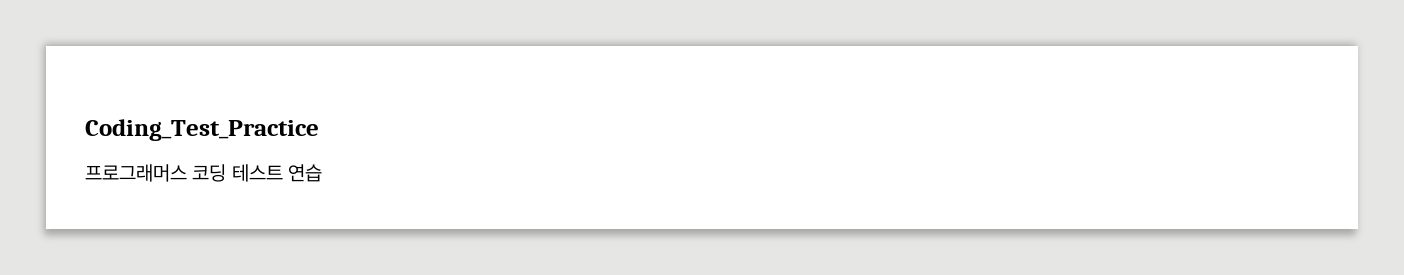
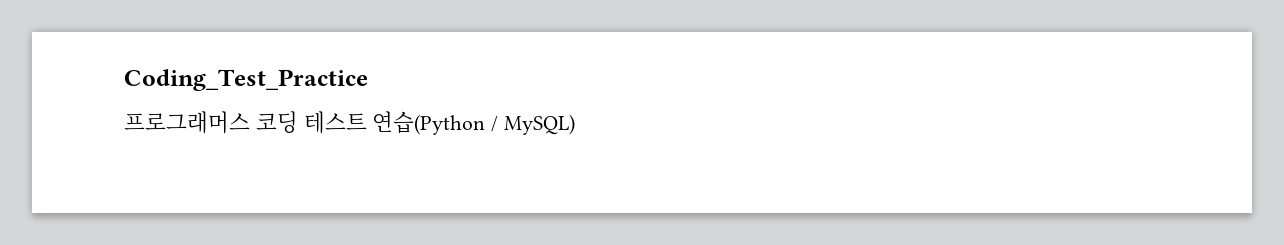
- 프로그래머스 코딩 테스트 연습
+ 프로그래머스 코딩 테스트 연습(Python / MySQL)

